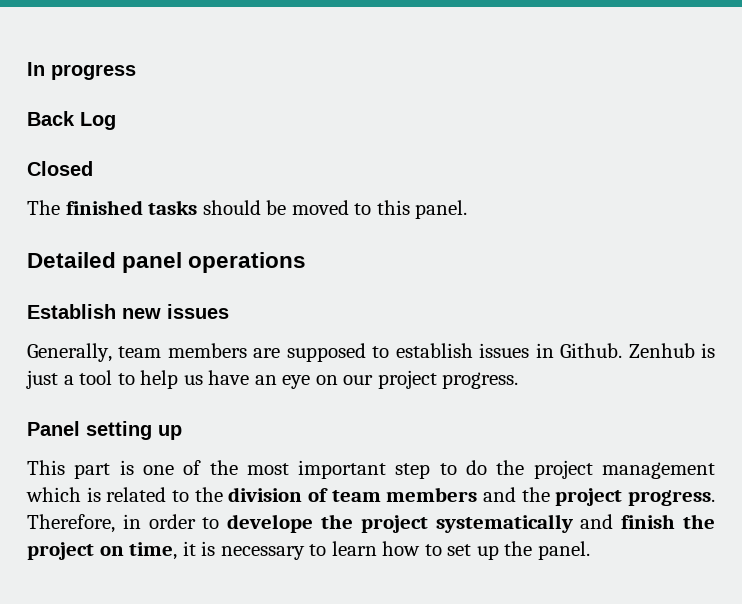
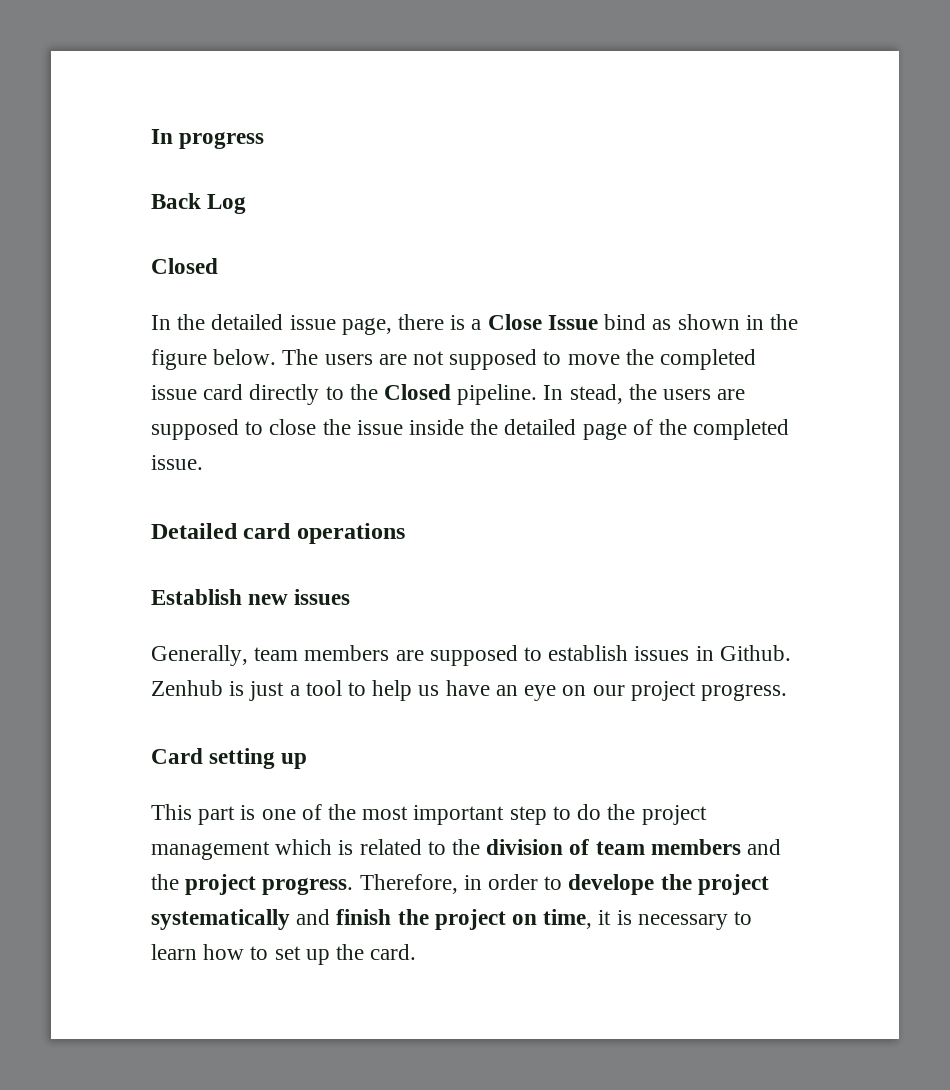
- The finished tasks should be moved to this panel.
+ In the detailed issue page, there is a Close Issue bind as shown in the figure below. The users are not supposed to move the completed issue card directly to the Closed pipeline. In stead, the users are supposed to close the issue inside the detailed page of the completed issue.
- Detailed panel operations
+ Detailed card operations
- Panel setting up
+ Card setting up
- Therefore, in order to develope the project systematically and finish the project on time, it is necessary to learn how to set up the panel.
+ Therefore, in order to develope the project systematically and finish the project on time, it is necessary to learn how to set up the card.

